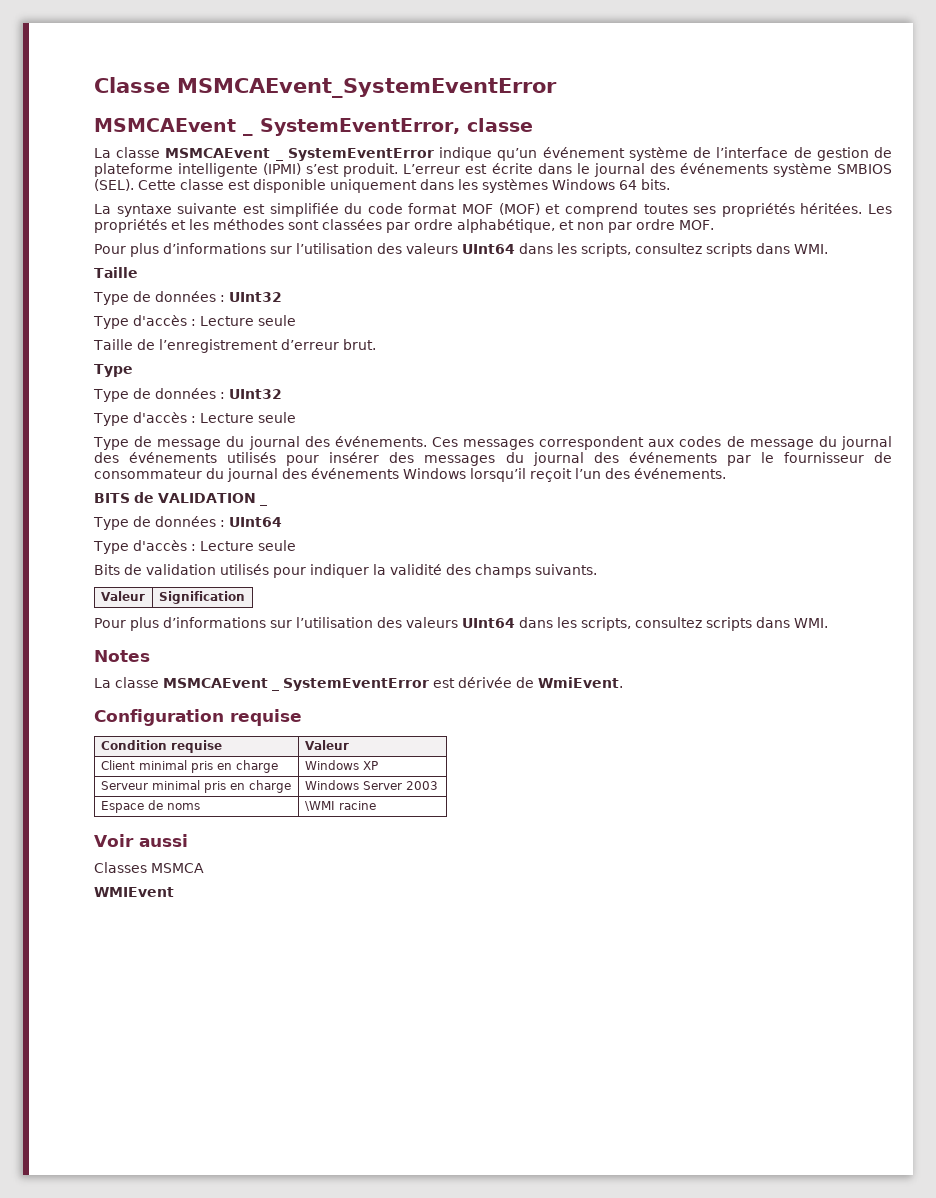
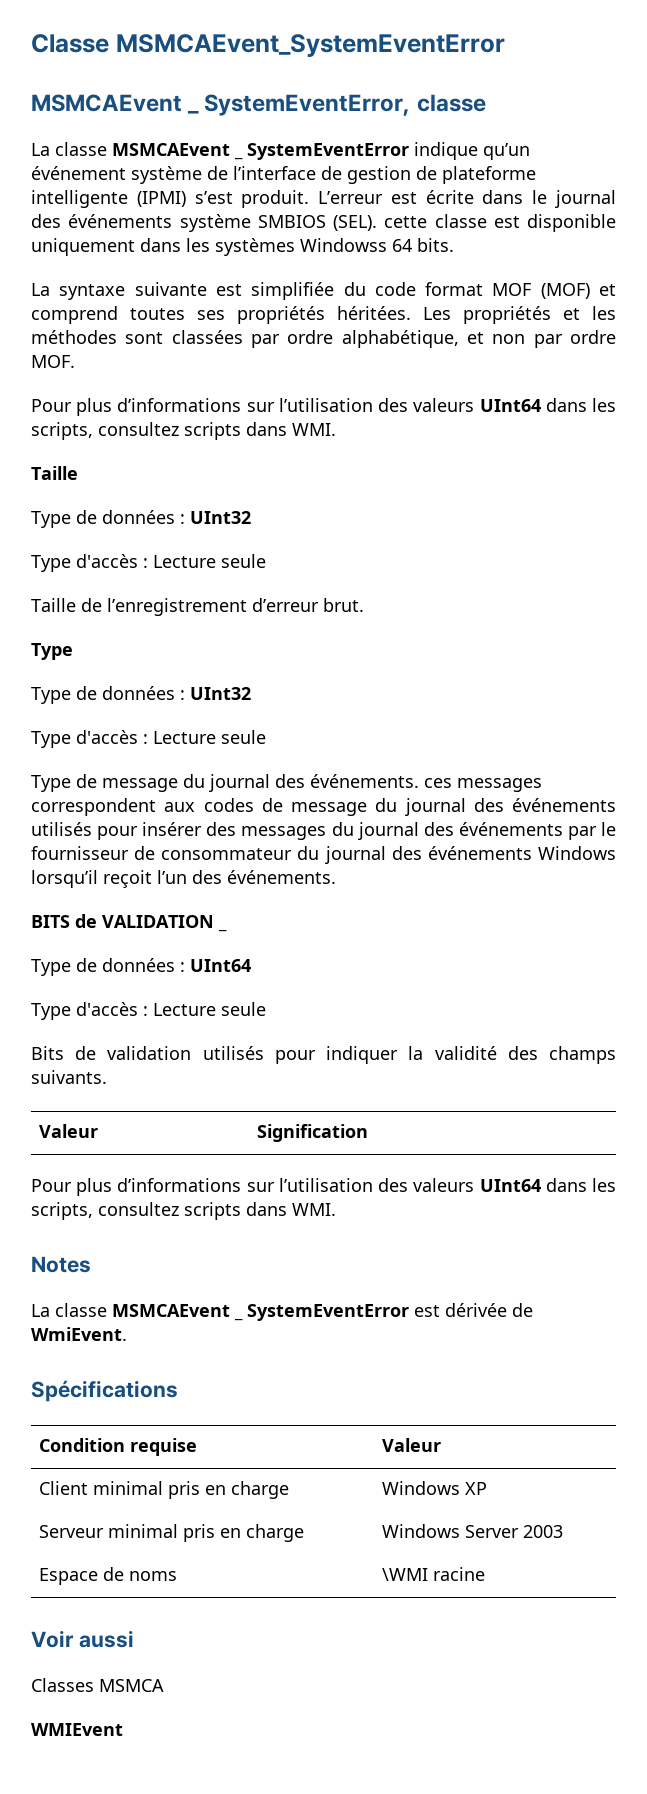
- L’erreur est écrite dans le journal des événements système SMBIOS (SEL). Cette classe est disponible uniquement dans les systèmes Windows 64 bits.
+ L’erreur est écrite dans le journal des événements système SMBIOS (SEL). cette classe est disponible uniquement dans les systèmes Windowss 64 bits.
- Type de message du journal des événements. Ces messages correspondent aux codes de message du journal des événements utilisés pour insérer des messages du journal des événements par le fournisseur de consommateur du journal des événements Windows lorsqu’il reçoit l’un des événements.
+ Type de message du journal des événements. ces messages correspondent aux codes de message du journal des événements utilisés pour insérer des messages du journal des événements par le fournisseur de consommateur du journal des événements Windows lorsqu’il reçoit l’un des événements.
- Configuration requise
+ Spécifications

